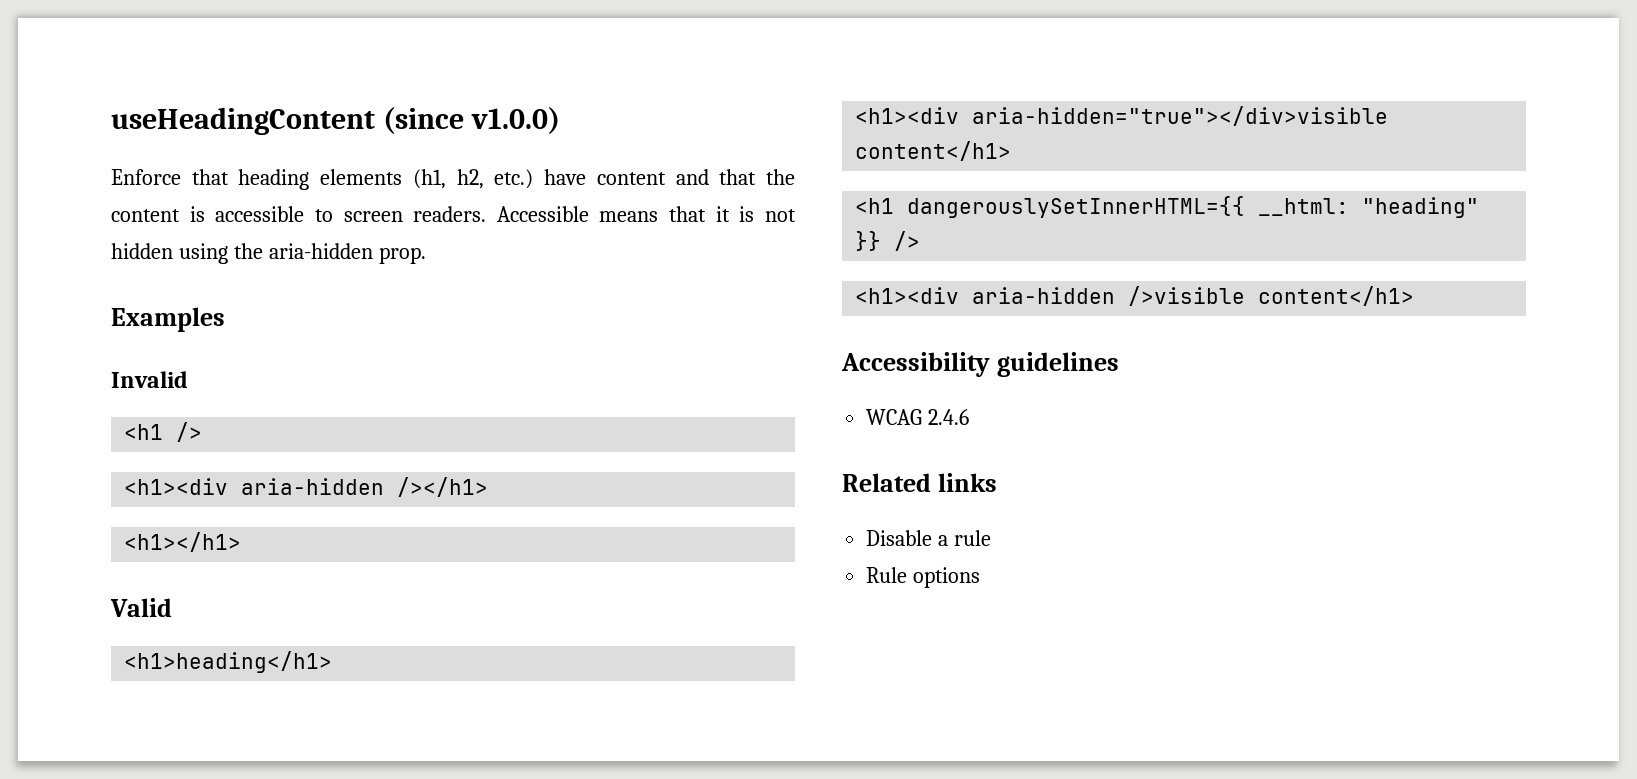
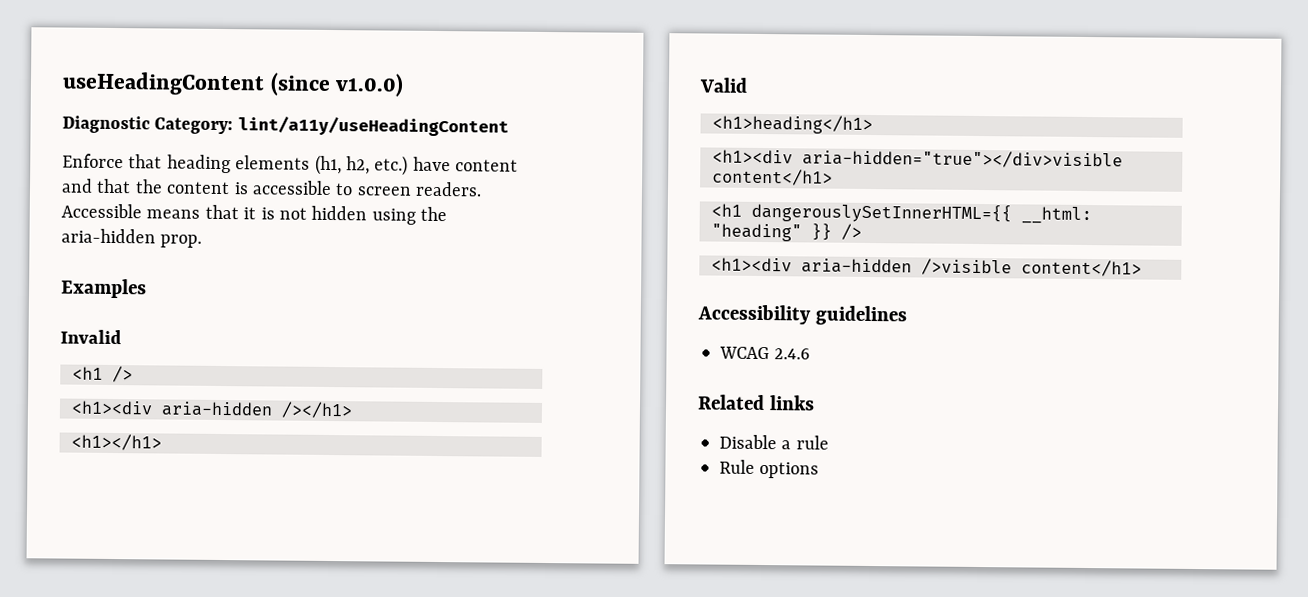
+ Diagnostic Category: lint/a11y/useHeadingContent

